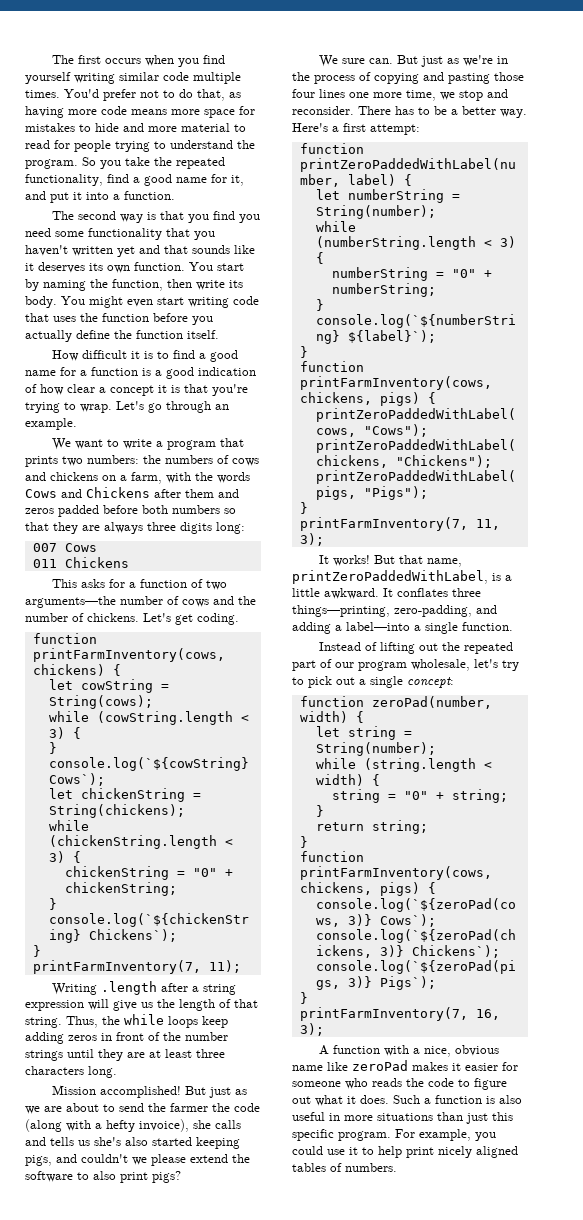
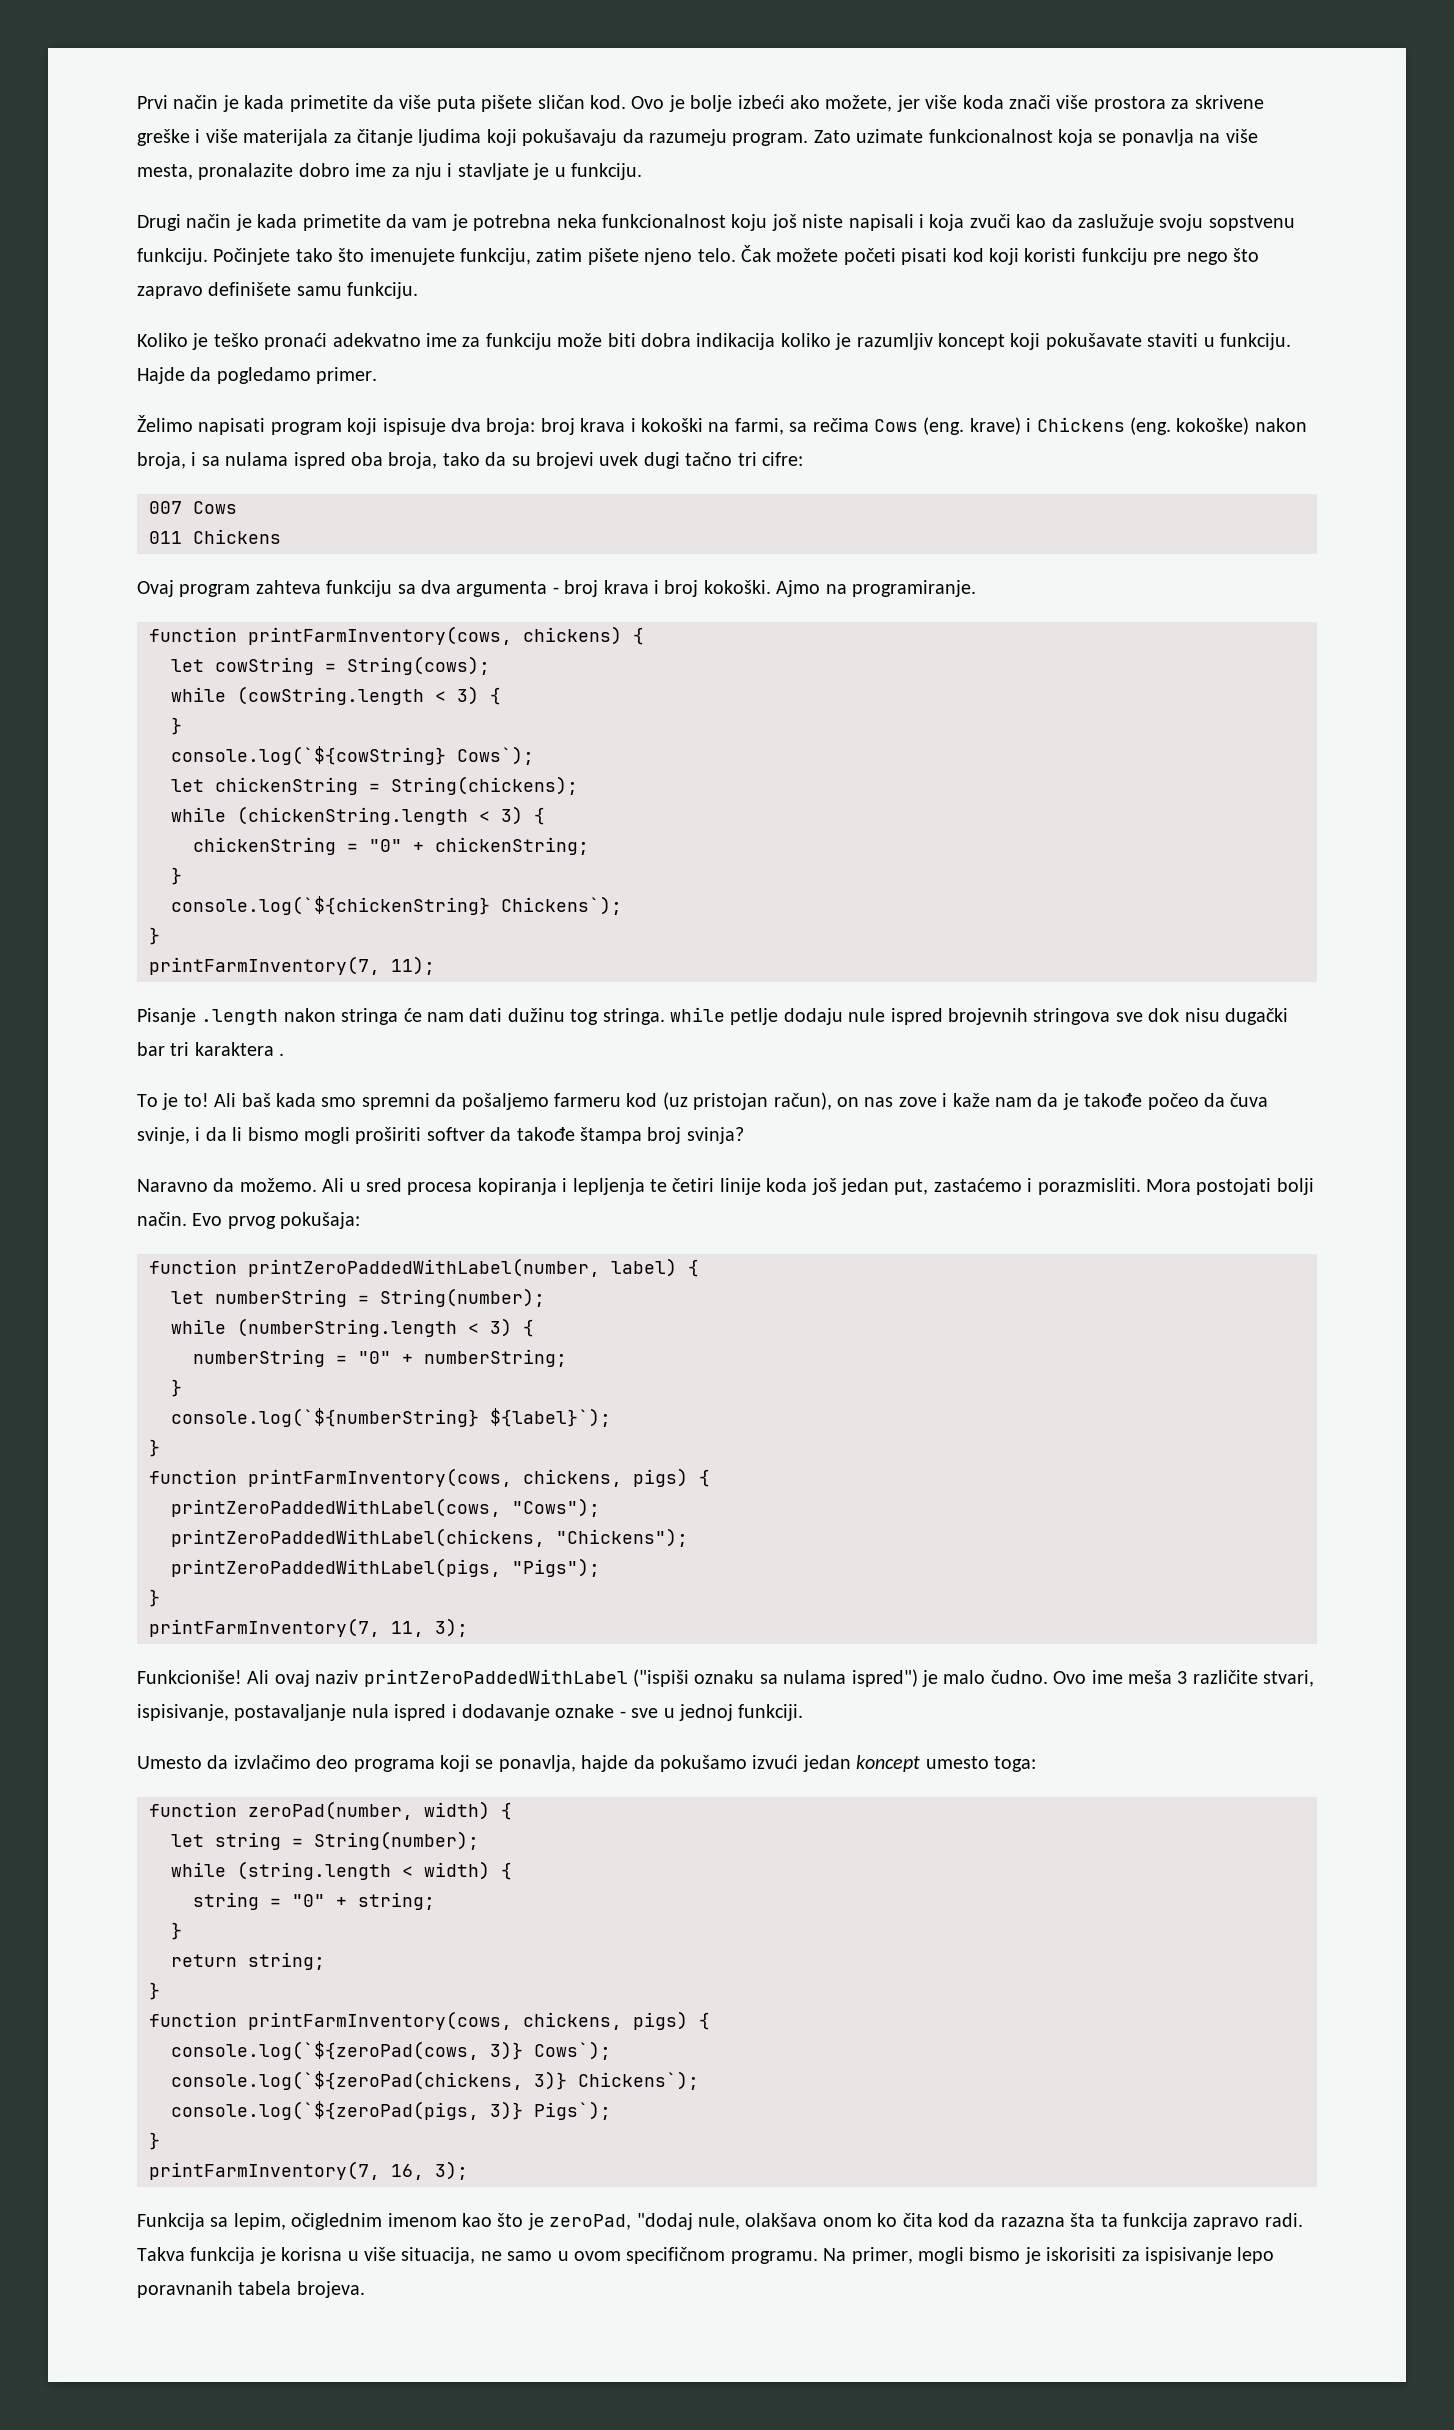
- The first occurs when you find yourself writing similar code multiple times. You'd prefer not to do that, as having more code means more space for mistakes to hide and more material to read for people trying to understand the program. So you take the repeated functionality, find a good name for it, and put it into a function.
- The second way is that you find you need some functionality that you haven't written yet and that sounds like it deserves its own function. You start by naming the function, then write its body. You might even start writing code that uses the function before you actually define the function itself.
- How difficult it is to find a good name for a function is a good indication of how clear a concept it is that you're trying to wrap. Let's go through an example.
- We want to write a program that prints two numbers: the numbers of cows and chickens on a farm, with the words Cows and Chickens after them and zeros padded before both numbers so that they are always three digits long:
+ Prvi način je kada primetite da više puta pišete sličan kod. Ovo je bolje izbeći ako možete, jer više koda znači više prostora za skrivene greške i više materijala za čitanje ljudima koji pokušavaju da razumeju program. Zato uzimate funkcionalnost koja se ponavlja na više mesta, pronalazite dobro ime za nju i stavljate je u funkciju.
+ Drugi način je kada primetite da vam je potrebna neka funkcionalnost koju još niste napisali i koja zvuči kao da zaslužuje svoju sopstvenu funkciju. Počinjete tako što imenujete funkciju, zatim pišete njeno telo. Čak možete početi pisati kod koji koristi funkciju pre nego što zapravo definišete samu funkciju.
+ Koliko je teško pronaći adekvatno ime za funkciju može biti dobra indikacija koliko je razumljiv koncept koji pokušavate staviti u funkciju. Hajde da pogledamo primer.
+ Želimo napisati program koji ispisuje dva broja: broj krava i kokoški na farmi, sa rečima Cows (eng. krave) i Chickens (eng. kokoške) nakon broja, i sa nulama ispred oba broja, tako da su brojevi uvek dugi tačno tri cifre:
  007 Cows
  011 Chickens
- This asks for a function of two arguments—the number of cows and the number of chickens. Let's get coding.
+ Ovaj program zahteva funkciju sa dva argumenta - broj krava i broj kokoški. Ajmo na programiranje.
- Writing .length after a string expression will give us the length of that string. Thus, the while loops keep adding zeros in front of the number strings until they are at least three characters long.
- Mission accomplished! But just as we are about to send the farmer the code (along with a hefty invoice), she calls and tells us she's also started keeping pigs, and couldn't we please extend the software to also print pigs?
- We sure can. But just as we're in the process of copying and pasting those four lines one more time, we stop and reconsider. There has to be a better way. Here's a first attempt:
+ Pisanje .length nakon stringa će nam dati dužinu tog stringa. while petlje dodaju nule ispred brojevnih stringova sve dok nisu dugački bar tri karaktera .
+ To je to! Ali baš kada smo spremni da pošaljemo farmeru kod (uz pristojan račun), on nas zove i kaže nam da je takođe počeo da čuva svinje, i da li bismo mogli proširiti softver da takođe štampa broj svinja?
+ Naravno da možemo. Ali u sred procesa kopiranja i lepljenja te četiri linije koda još jedan put, zastaćemo i porazmisliti. Mora postojati bolji način. Evo prvog pokušaja:
- It works! But that name, printZeroPaddedWithLabel, is a little awkward. It conflates three things—printing, zero-padding, and adding a label—into a single function.
- Instead of lifting out the repeated part of our program wholesale, let's try to pick out a single concept:
+ Funkcioniše! Ali ovaj naziv printZeroPaddedWithLabel ("ispiši oznaku sa nulama ispred") je malo čudno. Ovo ime meša 3 različite stvari, ispisivanje, postavaljanje nula ispred i dodavanje oznake - sve u jednoj funkciji.
+ Umesto da izvlačimo deo programa koji se ponavlja, hajde da pokušamo izvući jedan koncept umesto toga:
- A function with a nice, obvious name like zeroPad makes it easier for someone who reads the code to figure out what it does. Such a function is also useful in more situations than just this specific program. For example, you could use it to help print nicely aligned tables of numbers.
+ Funkcija sa lepim, očiglednim imenom kao što je zeroPad, "dodaj nule, olakšava onom ko čita kod da razazna šta ta funkcija zapravo radi. Takva funkcija je korisna u više situacija, ne samo u ovom specifičnom programu. Na primer, mogli bismo je iskorisiti za ispisivanje lepo poravnanih tabela brojeva.

